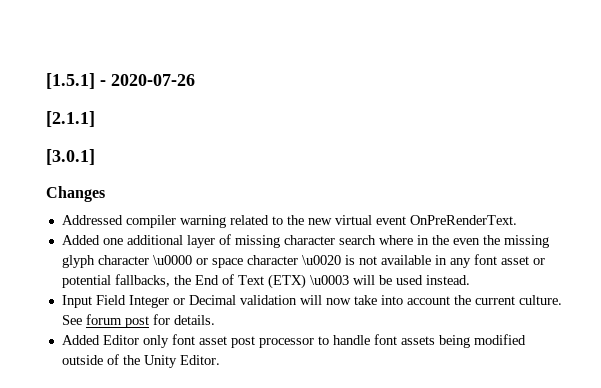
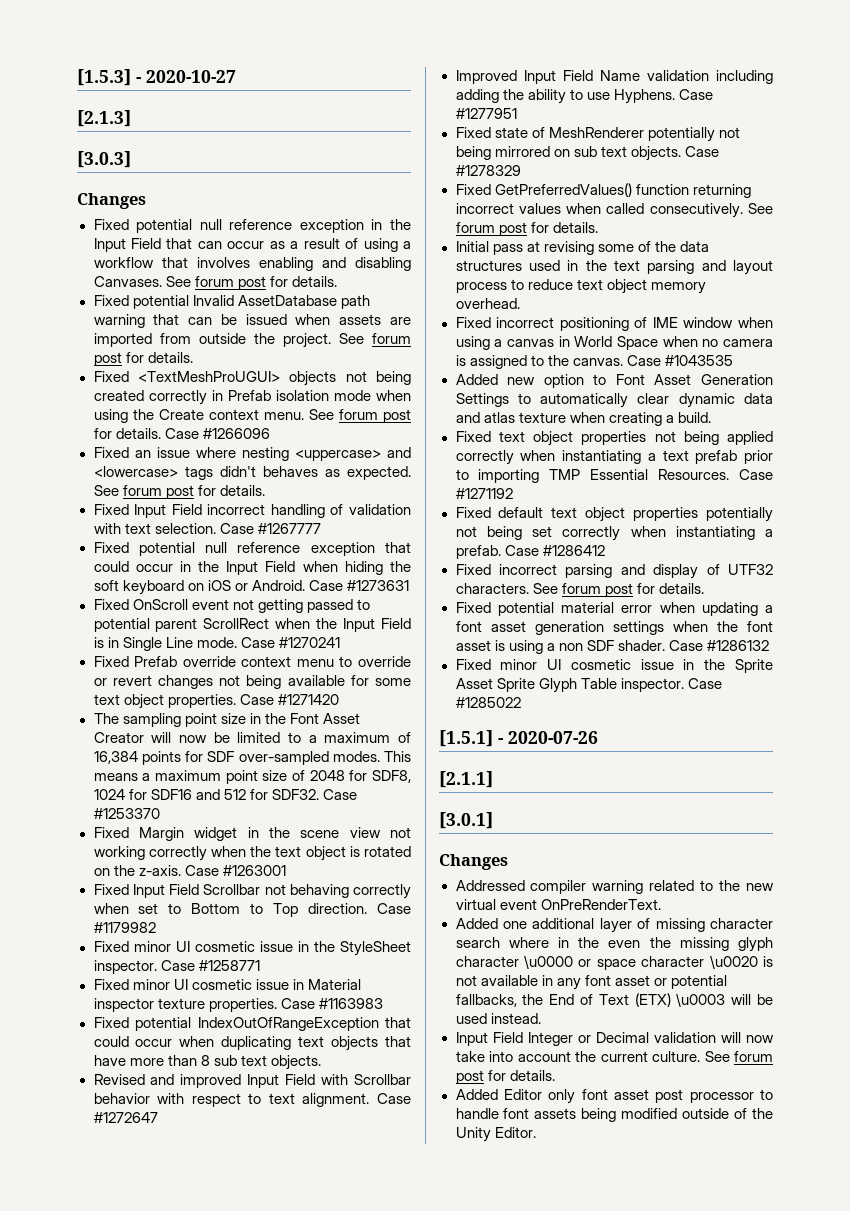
+ [1.5.3] - 2020-10-27
+ [2.1.3]
+ [3.0.3]
+ Changes
+ Fixed potential null reference exception in the Input Field that can occur as a result of using a workflow that involves enabling and disabling Canvases. See forum post for details.
+ Fixed potential Invalid AssetDatabase path warning that can be issued when assets are imported from outside the project. See forum post for details.
+ Fixed <TextMeshProUGUI> objects not being created correctly in Prefab isolation mode when using the Create context menu. See forum post for details. Case #1266096
+ Fixed an issue where nesting <uppercase> and <lowercase> tags didn't behaves as expected. See forum post for details.
+ Fixed Input Field incorrect handling of validation with text selection. Case #1267777
+ Fixed potential null reference exception that could occur in the Input Field when hiding the soft keyboard on iOS or Android. Case #1273631
+ Fixed OnScroll event not getting passed to potential parent ScrollRect when the Input Field is in Single Line mode. Case #1270241
+ Fixed Prefab override context menu to override or revert changes not being available for some text object properties. Case #1271420
+ The sampling point size in the Font Asset Creator will now be limited to a maximum of 16,384 points for SDF over-sampled modes. This means a maximum point size of 2048 for SDF8, 1024 for SDF16 and 512 for SDF32. Case #1253370
+ Fixed Margin widget in the scene view not working correctly when the text object is rotated on the z-axis. Case #1263001
+ Fixed Input Field Scrollbar not behaving correctly when set to Bottom to Top direction. Case #1179982
+ Fixed minor UI cosmetic issue in the StyleSheet inspector. Case #1258771
+ Fixed minor UI cosmetic issue in Material inspector texture properties. Case #1163983
+ Fixed potential IndexOutOfRangeException that could occur when duplicating text objects that have more than 8 sub text objects.
+ Revised and improved Input Field with Scrollbar behavior with respect to text alignment. Case #1272647
+ Improved Input Field Name validation including adding the ability to use Hyphens. Case #1277951
+ Fixed state of MeshRenderer potentially not being mirrored on sub text objects. Case #1278329
+ Fixed GetPreferredValues() function returning incorrect values when called consecutively. See forum post for details.
+ Initial pass at revising some of the data structures used in the text parsing and layout process to reduce text object memory overhead.
+ Fixed incorrect positioning of IME window when using a canvas in World Space when no camera is assigned to the canvas. Case #1043535
+ Added new option to Font Asset Generation Settings to automatically clear dynamic data and atlas texture when creating a build.
+ Fixed text object properties not being applied correctly when instantiating a text prefab prior to importing TMP Essential Resources. Case #1271192
+ Fixed default text object properties potentially not being set correctly when instantiating a prefab. Case #1286412
+ Fixed incorrect parsing and display of UTF32 characters. See forum post for details.
+ Fixed potential material error when updating a font asset generation settings when the font asset is using a non SDF shader. Case #1286132
+ Fixed minor UI cosmetic issue in the Sprite Asset Sprite Glyph Table inspector. Case #1285022

